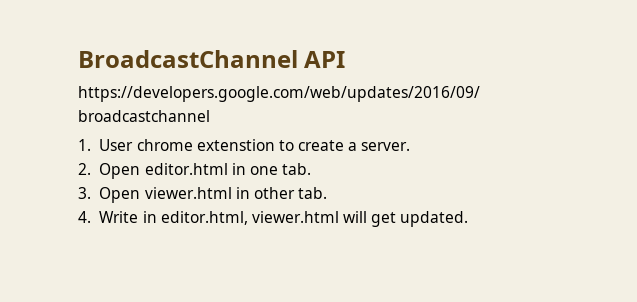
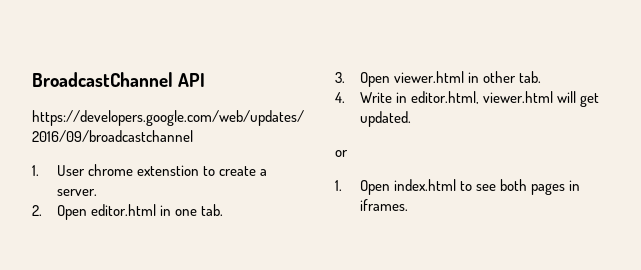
+ or
+ 1. Open index.html to see both pages in iframes.

